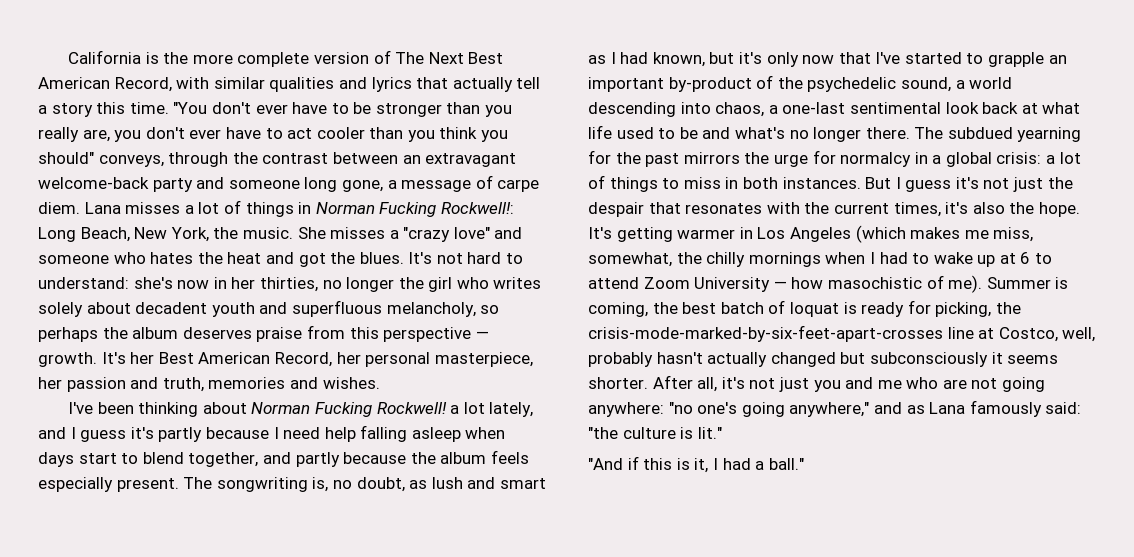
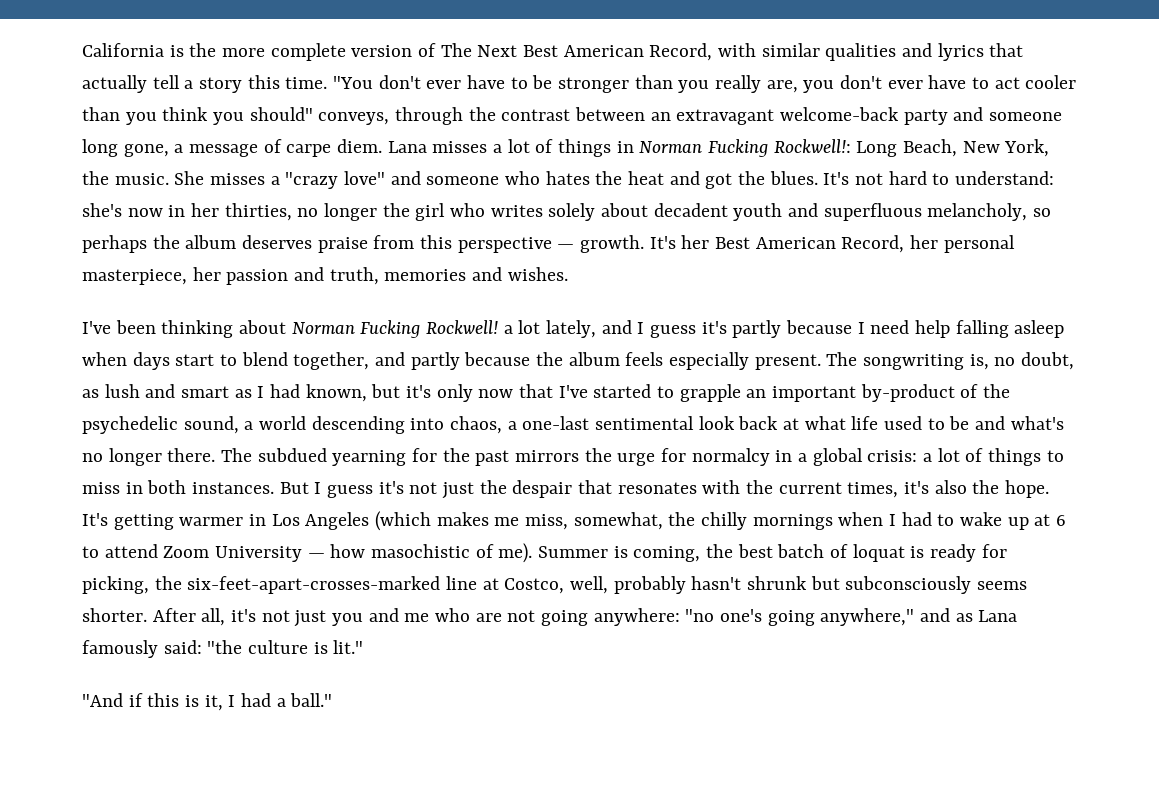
- Summer is coming, the best batch of loquat is ready for picking, the crisis-mode-marked-by-six-feet-apart-crosses line at Costco, well, probably hasn't actually changed but subconsciously it seems shorter.
+ Summer is coming, the best batch of loquat is ready for picking, the six-feet-apart-crosses-marked line at Costco, well, probably hasn't shrunk but subconsciously seems shorter.

